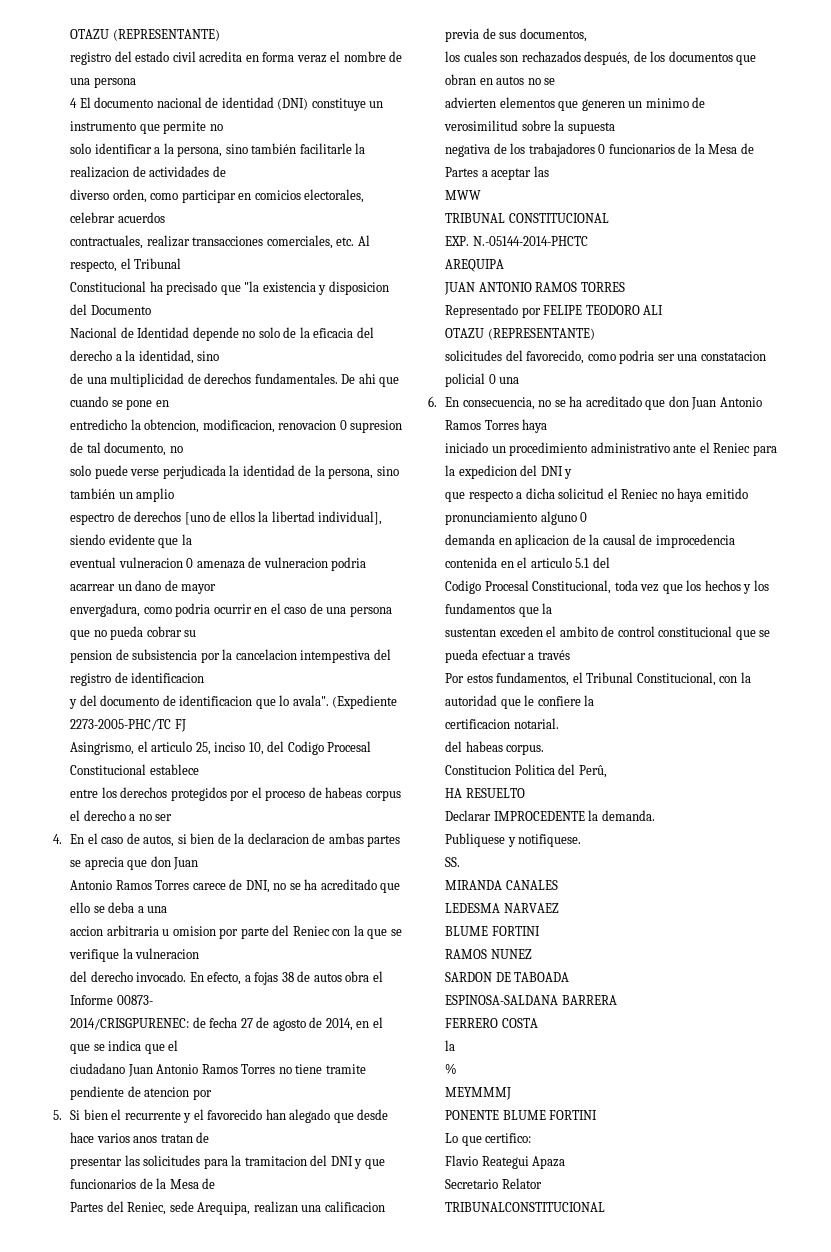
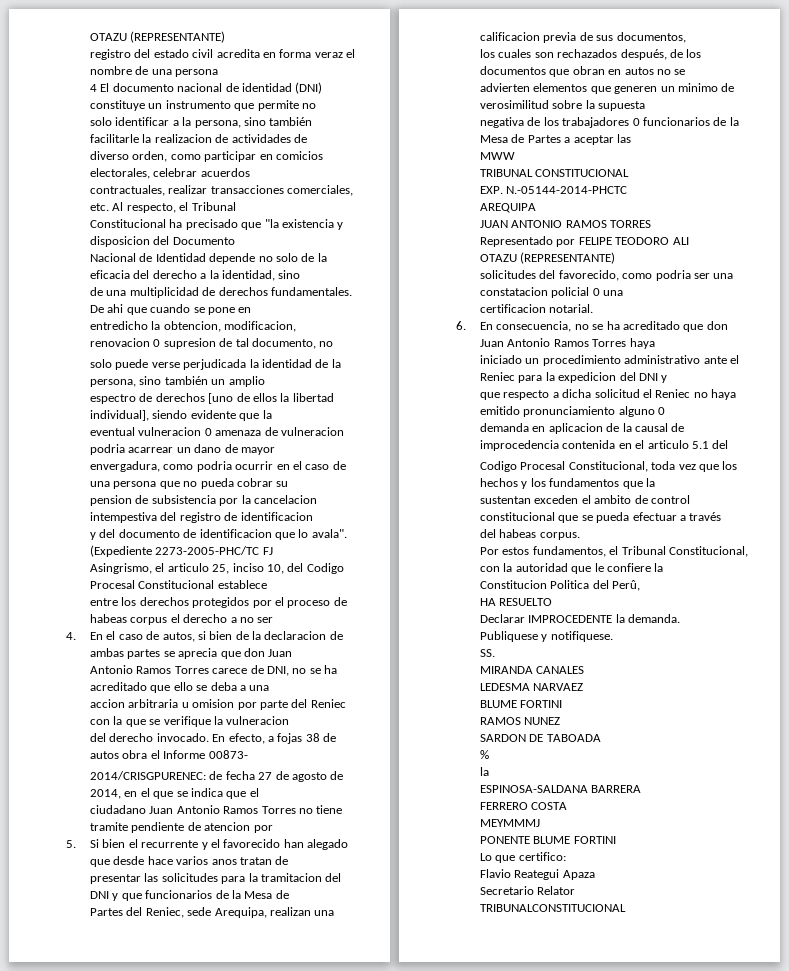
+ certificacion notarial.
+ del habeas corpus.
- certificacion notarial.
- del habeas corpus.
+ %
+ la
  FERRERO COSTA
- la
- %

